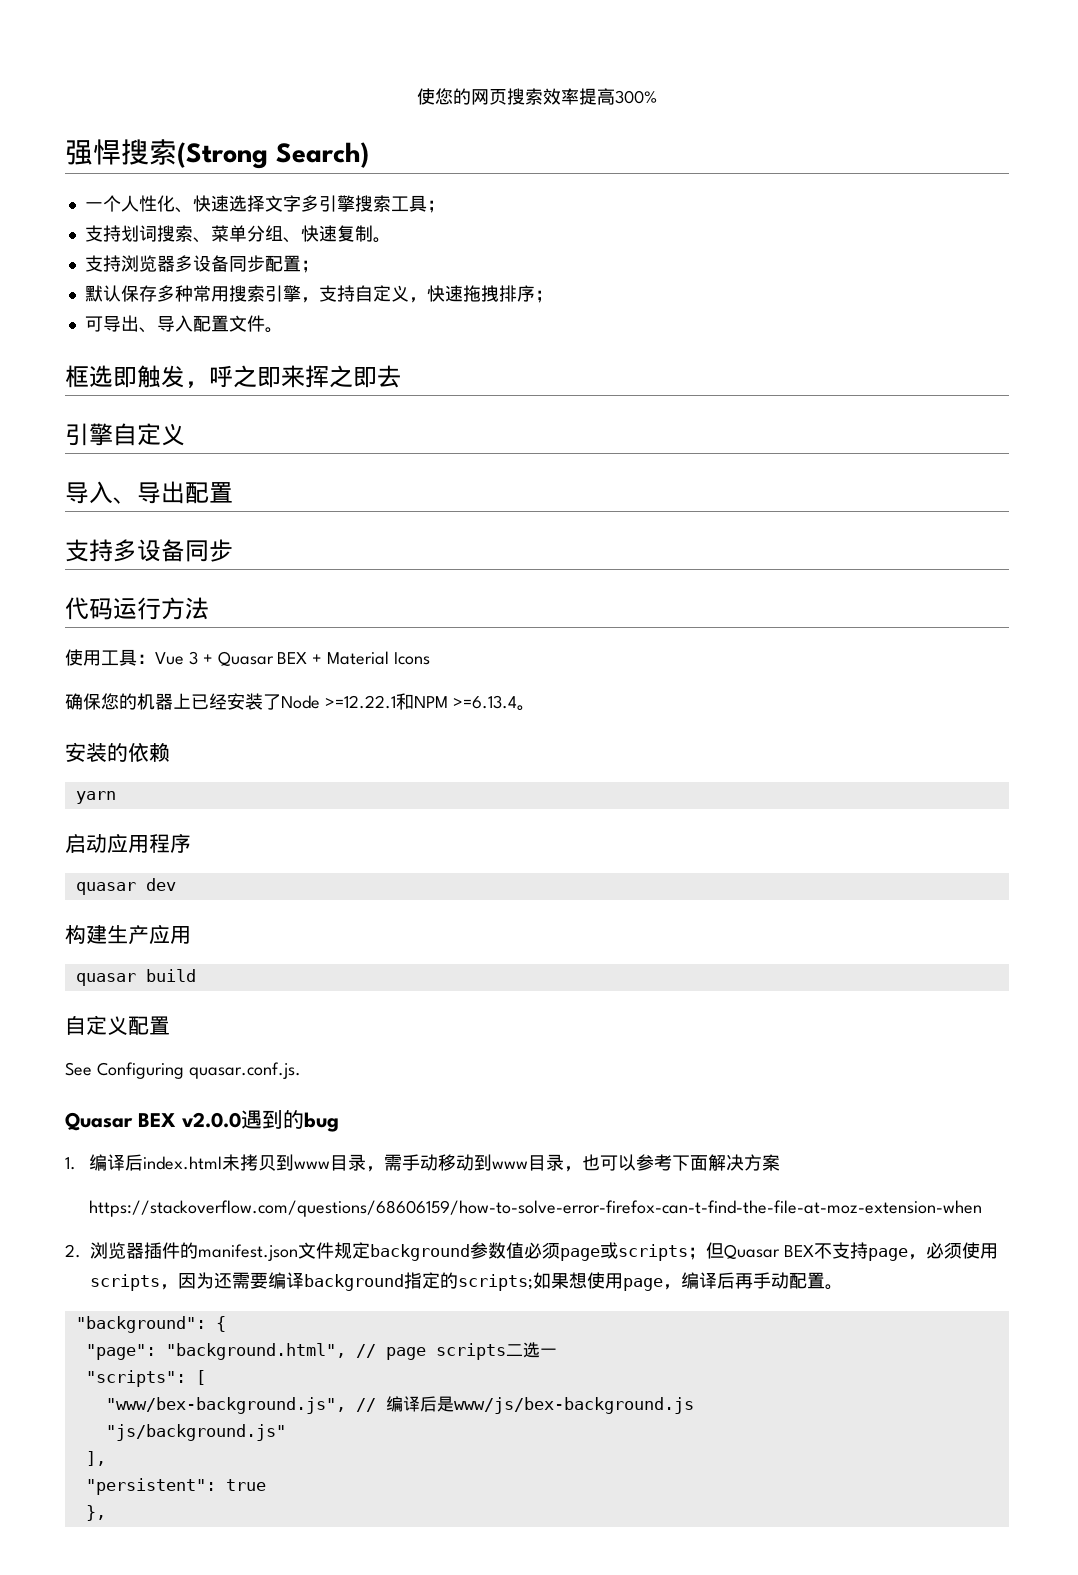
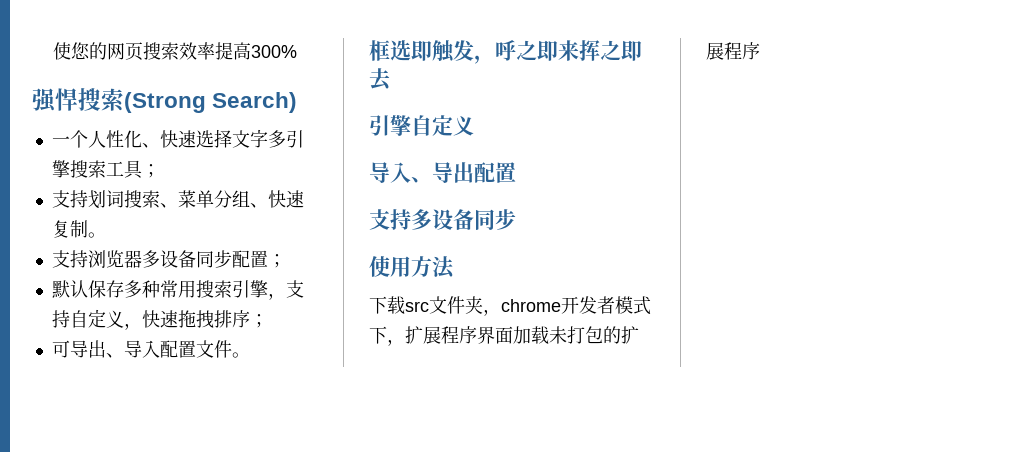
- 代码运行方法
+ 使用方法
- 使用工具：Vue 3 + Quasar BEX + Material Icons
- 确保您的机器上已经安装了Node >=12.22.1和NPM >=6.13.4。
- 安装的依赖
- yarn
- 启动应用程序
- quasar dev
- 构建生产应用
- quasar build
- 自定义配置
- See Configuring quasar.conf.js.
- Quasar BEX v2.0.0遇到的bug
- 1.编译后index.html未拷贝到www目录，需手动移动到www目录，也可以参考下面解决方案
- https://stackoverflow.com/questions/68606159/how-to-solve-error-firefox-can-t-find-the-file-at-moz-extension-when
- 2.浏览器插件的manifest.json文件规定background参数值必须page或scripts；但Quasar BEX不支持page，必须使用scripts，因为还需要编译background指定的scripts;如果想使用page，编译后再手动配置。
- "background": {
- "page": "background.html", // page scripts二选一
- "scripts": [
- "www/bex-background.js", // 编译后是www/js/bex-background.js
- "js/background.js"
- ],
- "persistent": true
- },
+ 下载src文件夹，chrome开发者模式下，扩展程序界面加载未打包的扩展程序

